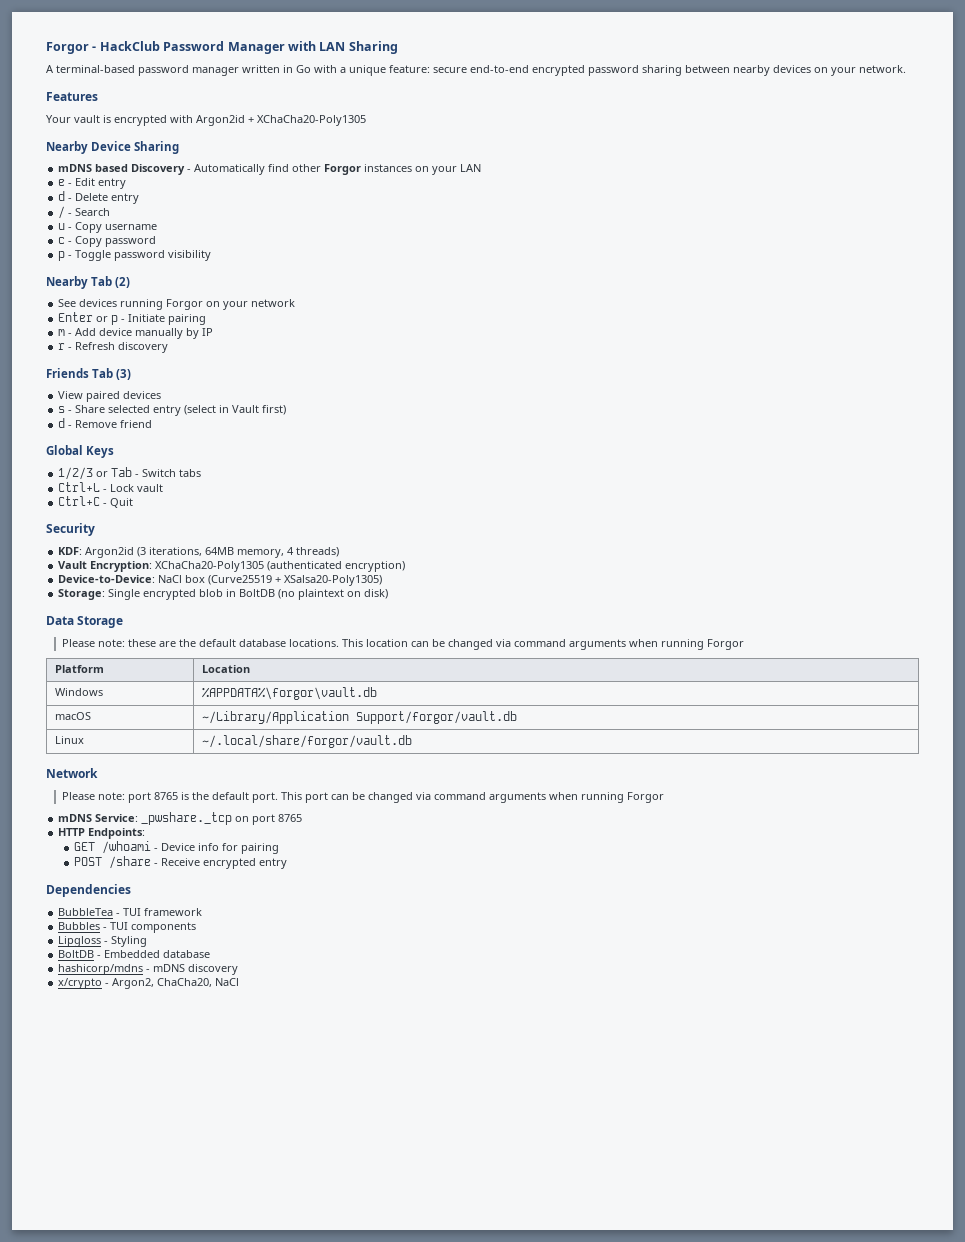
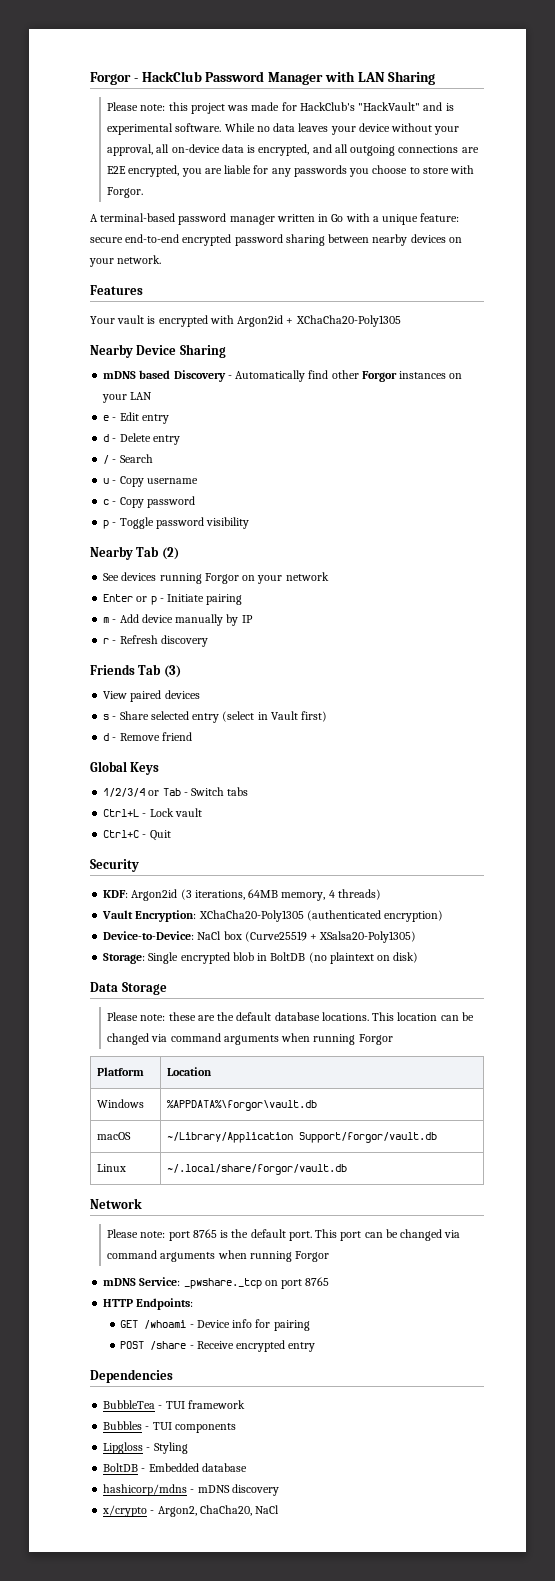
+ Please note: this project was made for HackClub's "HackVault" and is experimental software. While no data leaves your device without your approval, all on-device data is encrypted, and all outgoing connections are E2E encrypted, you are liable for any passwords you choose to store with Forgor.
- 1/2/3 or Tab - Switch tabs
+ 1/2/3/4 or Tab - Switch tabs

